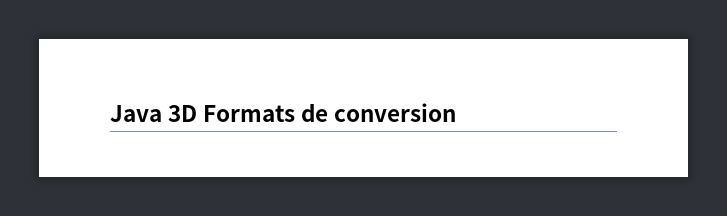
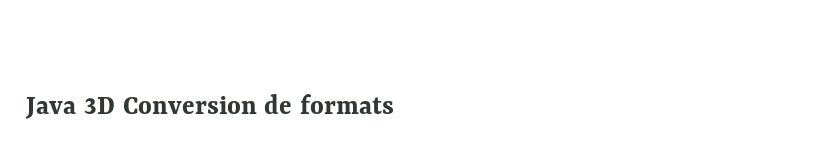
- Java 3D Formats de conversion
+ Java 3D Conversion de formats

